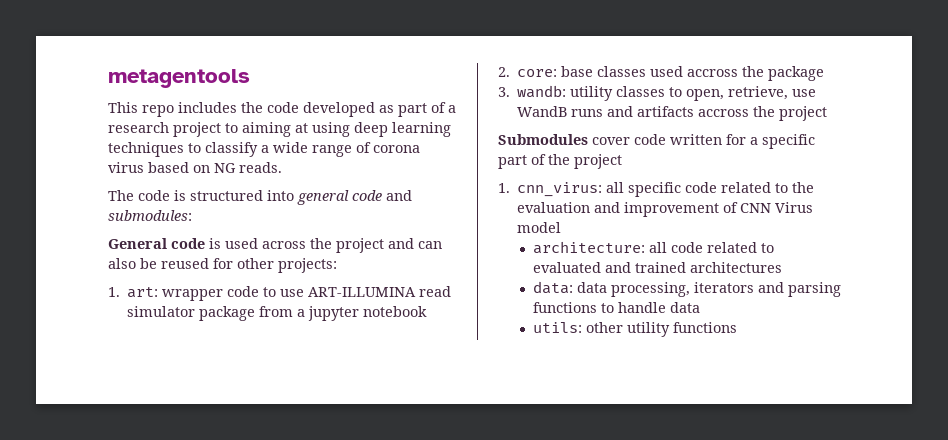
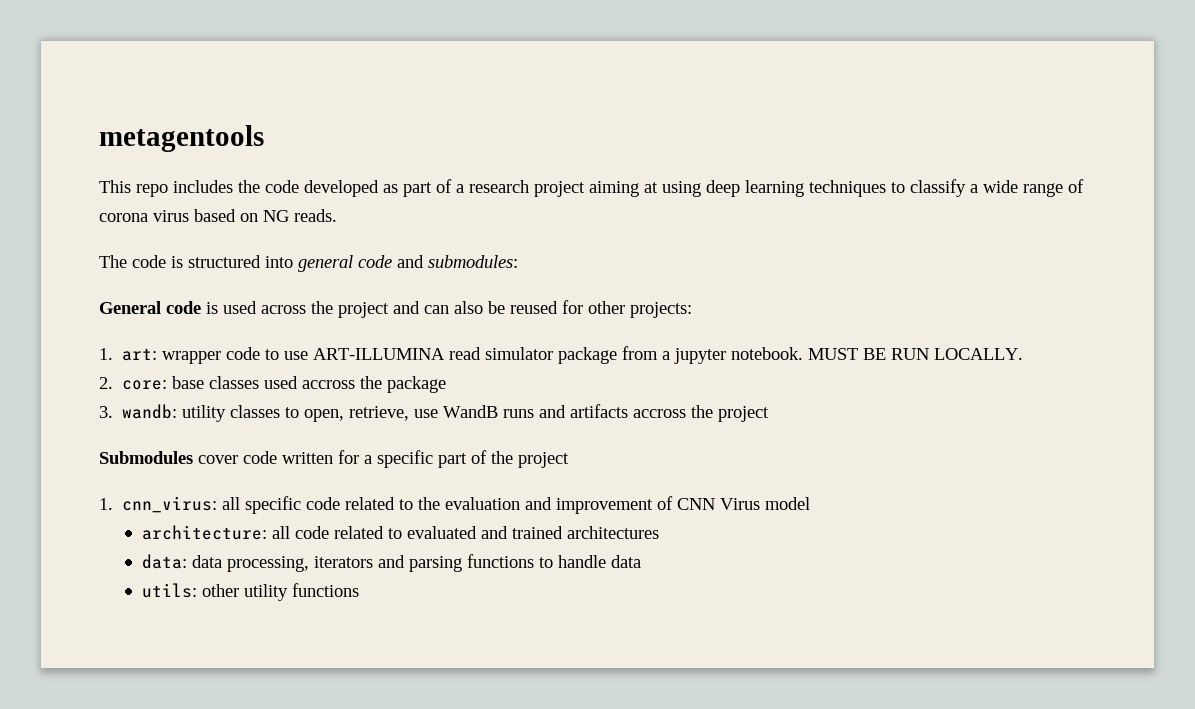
- This repo includes the code developed as part of a research project to aiming at using deep learning techniques to classify a wide range of corona virus based on NG reads.
+ This repo includes the code developed as part of a research project aiming at using deep learning techniques to classify a wide range of corona virus based on NG reads.
- 1. art: wrapper code to use ART-ILLUMINA read simulator package from a jupyter notebook
+ 1. art: wrapper code to use ART-ILLUMINA read simulator package from a jupyter notebook. MUST BE RUN LOCALLY.

